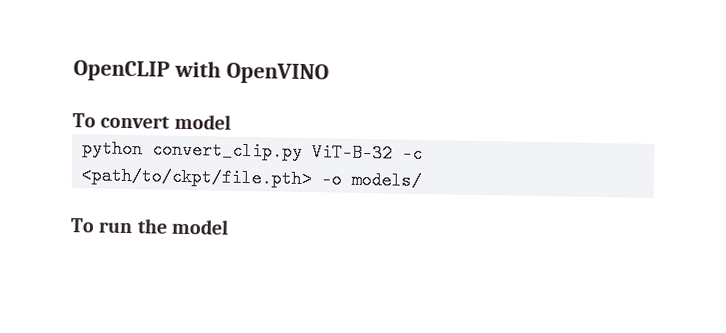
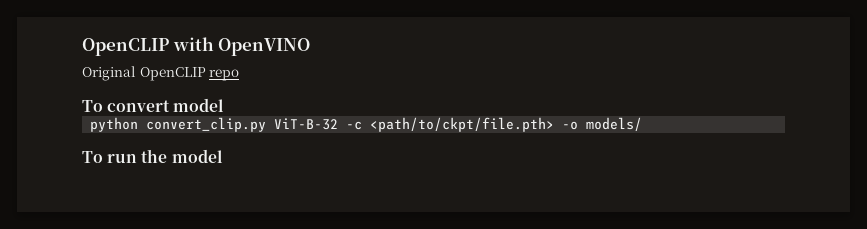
+ Original OpenCLIP repo

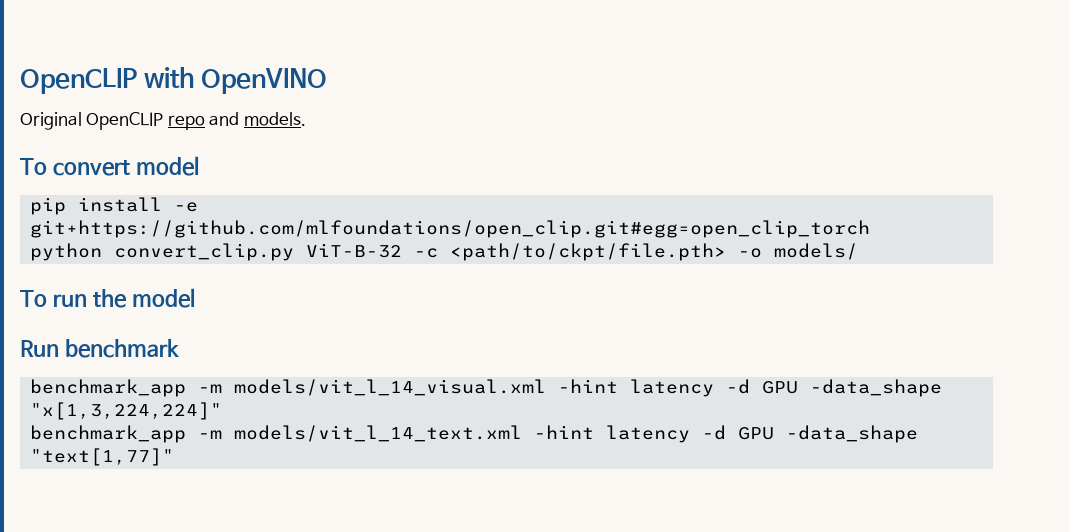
- Original OpenCLIP repo
+ Original OpenCLIP repo and models.
+ pip install -e git+https://github.com/mlfoundations/open_clip.git#egg=open_clip_torch
+ Run benchmark
+ benchmark_app -m models/vit_l_14_visual.xml -hint latency -d GPU -data_shape "x[1,3,224,224]"
+ benchmark_app -m models/vit_l_14_text.xml -hint latency -d GPU -data_shape "text[1,77]"

